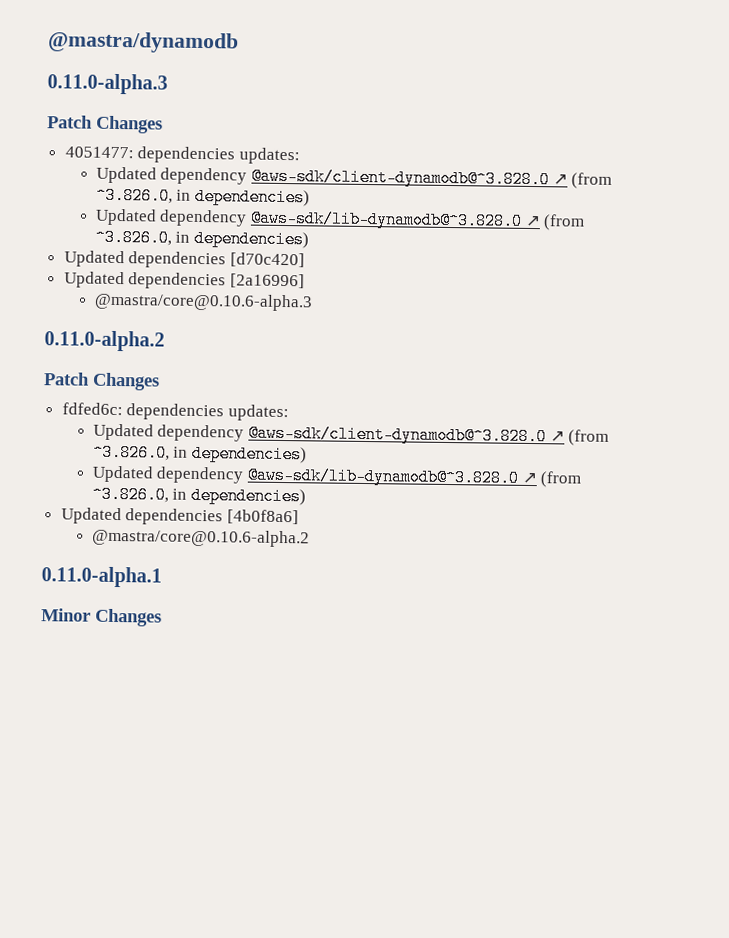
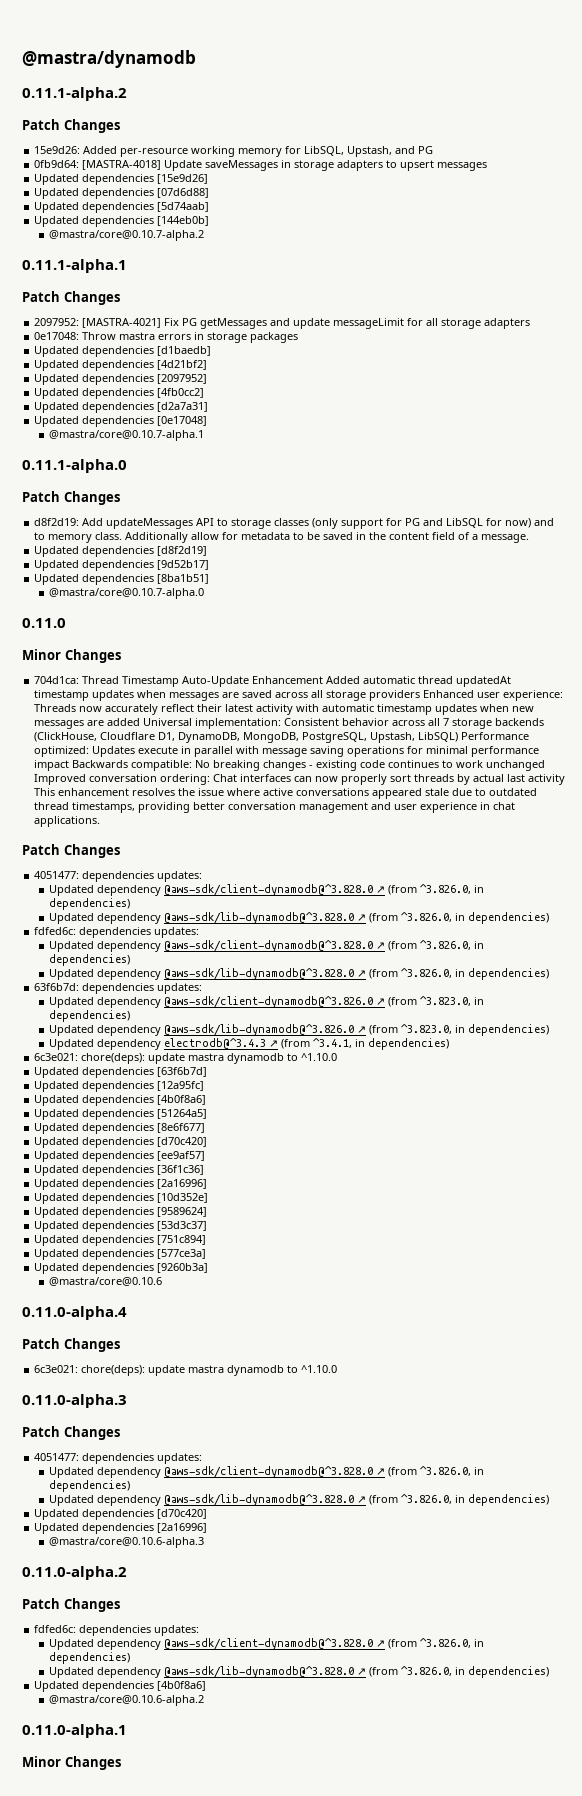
+ 0.11.1-alpha.2
+ Patch Changes
+ 15e9d26: Added per-resource working memory for LibSQL, Upstash, and PG
+ 0fb9d64: [MASTRA-4018] Update saveMessages in storage adapters to upsert messages
+ Updated dependencies [15e9d26]
+ Updated dependencies [07d6d88]
+ Updated dependencies [5d74aab]
+ Updated dependencies [144eb0b]
+ @mastra/core@0.10.7-alpha.2
+ 0.11.1-alpha.1
+ Patch Changes
+ 2097952: [MASTRA-4021] Fix PG getMessages and update messageLimit for all storage adapters
+ 0e17048: Throw mastra errors in storage packages
+ Updated dependencies [d1baedb]
+ Updated dependencies [4d21bf2]
+ Updated dependencies [2097952]
+ Updated dependencies [4fb0cc2]
+ Updated dependencies [d2a7a31]
+ Updated dependencies [0e17048]
+ @mastra/core@0.10.7-alpha.1
+ 0.11.1-alpha.0
+ Patch Changes
+ d8f2d19: Add updateMessages API to storage classes (only support for PG and LibSQL for now) and to memory class. Additionally allow for metadata to be saved in the content field of a message.
+ Updated dependencies [d8f2d19]
+ Updated dependencies [9d52b17]
+ Updated dependencies [8ba1b51]
+ @mastra/core@0.10.7-alpha.0
+ 0.11.0
+ Minor Changes
+ 704d1ca: Thread Timestamp Auto-Update Enhancement Added automatic thread updatedAt timestamp updates when messages are saved across all storage providers Enhanced user experience: Threads now accurately reflect their latest activity with automatic timestamp updates when new messages are added Universal implementation: Consistent behavior across all 7 storage backends (ClickHouse, Cloudflare D1, DynamoDB, MongoDB, PostgreSQL, Upstash, LibSQL) Performance optimized: Updates execute in parallel with message saving operations for minimal performance impact Backwards compatible: No breaking changes - existing code continues to work unchanged Improved conversation ordering: Chat interfaces can now properly sort threads by actual last activity This enhancement resolves the issue where active conversations appeared stale due to outdated thread timestamps, providing better conversation management and user experience in chat applications.
+ Patch Changes
+ 4051477: dependencies updates:
+ Updated dependency @aws-sdk/client-dynamodb@^3.828.0 ↗ (from ^3.826.0, in dependencies)
+ Updated dependency @aws-sdk/lib-dynamodb@^3.828.0 ↗ (from ^3.826.0, in dependencies)
+ fdfed6c: dependencies updates:
+ Updated dependency @aws-sdk/client-dynamodb@^3.828.0 ↗ (from ^3.826.0, in dependencies)
+ Updated dependency @aws-sdk/lib-dynamodb@^3.828.0 ↗ (from ^3.826.0, in dependencies)
+ 63f6b7d: dependencies updates:
+ Updated dependency @aws-sdk/client-dynamodb@^3.826.0 ↗ (from ^3.823.0, in dependencies)
+ Updated dependency @aws-sdk/lib-dynamodb@^3.826.0 ↗ (from ^3.823.0, in dependencies)
+ Updated dependency electrodb@^3.4.3 ↗ (from ^3.4.1, in dependencies)
+ 6c3e021: chore(deps): update mastra dynamodb to ^1.10.0
+ Updated dependencies [63f6b7d]
+ Updated dependencies [12a95fc]
+ Updated dependencies [4b0f8a6]
+ Updated dependencies [51264a5]
+ Updated dependencies [8e6f677]
+ Updated dependencies [d70c420]
+ Updated dependencies [ee9af57]
+ Updated dependencies [36f1c36]
+ Updated dependencies [2a16996]
+ Updated dependencies [10d352e]
+ Updated dependencies [9589624]
+ Updated dependencies [53d3c37]
+ Updated dependencies [751c894]
+ Updated dependencies [577ce3a]
+ Updated dependencies [9260b3a]
+ @mastra/core@0.10.6
+ 0.11.0-alpha.4
+ Patch Changes
+ 6c3e021: chore(deps): update mastra dynamodb to ^1.10.0

